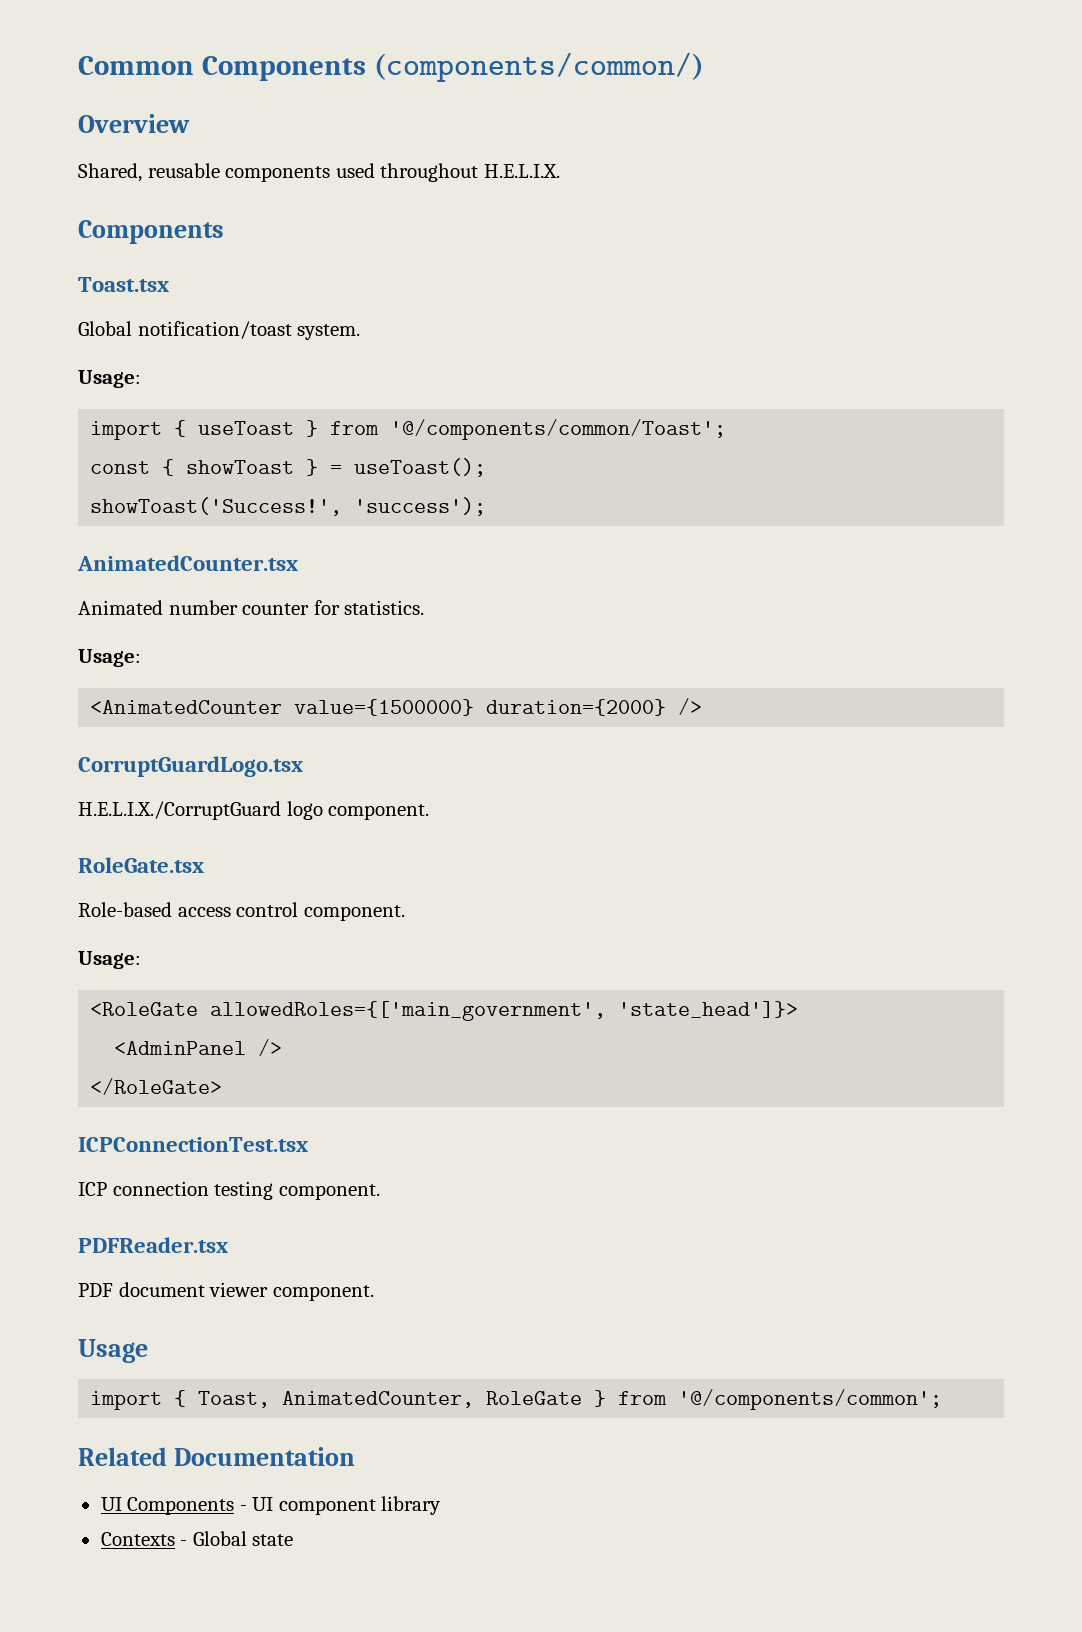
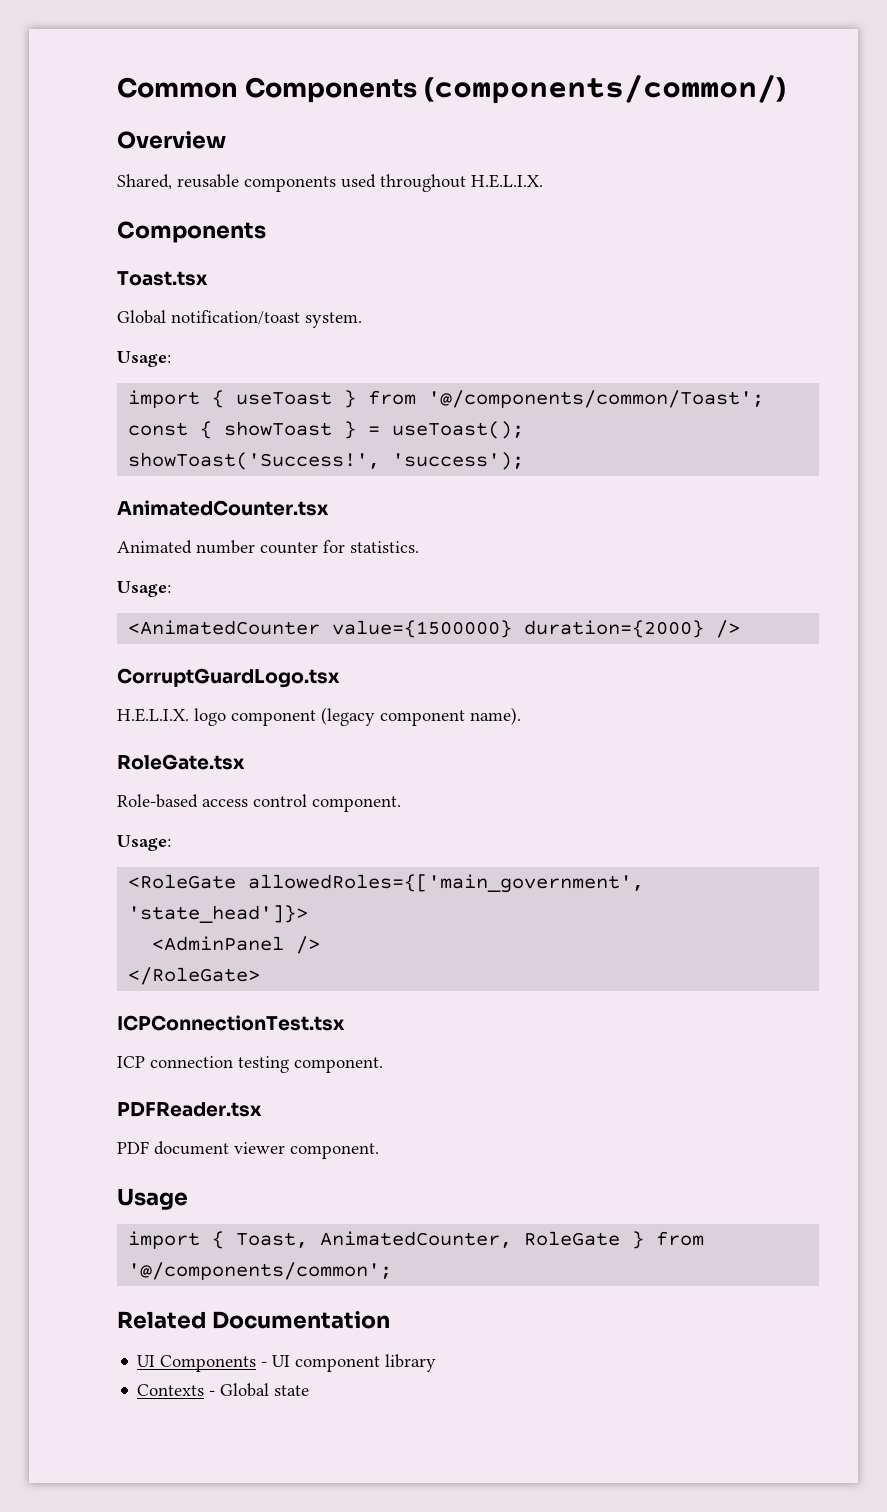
- H.E.L.I.X./CorruptGuard logo component.
+ H.E.L.I.X. logo component (legacy component name).

